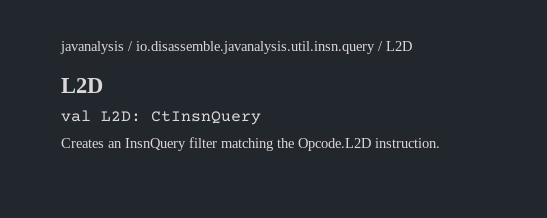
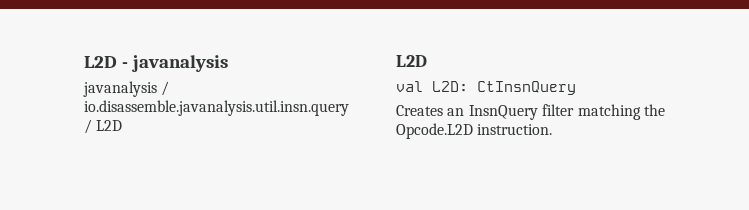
+ L2D - javanalysis

